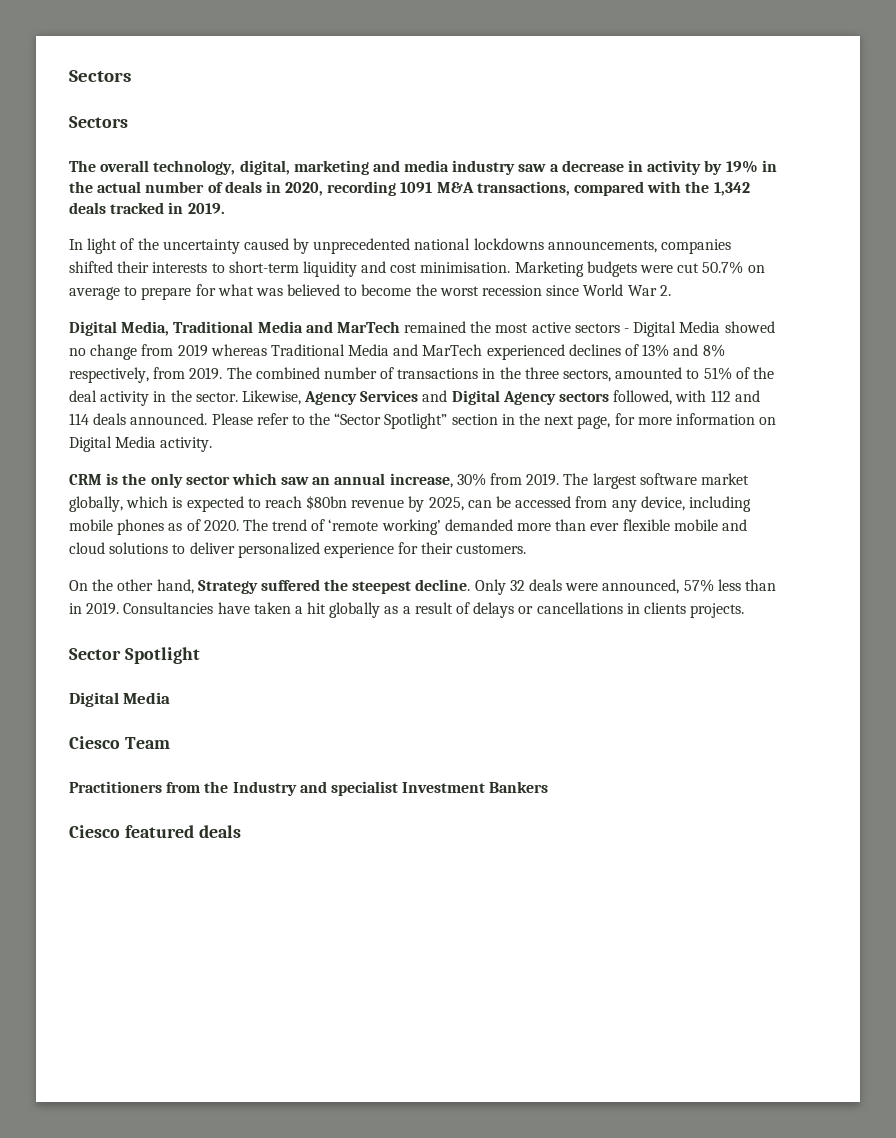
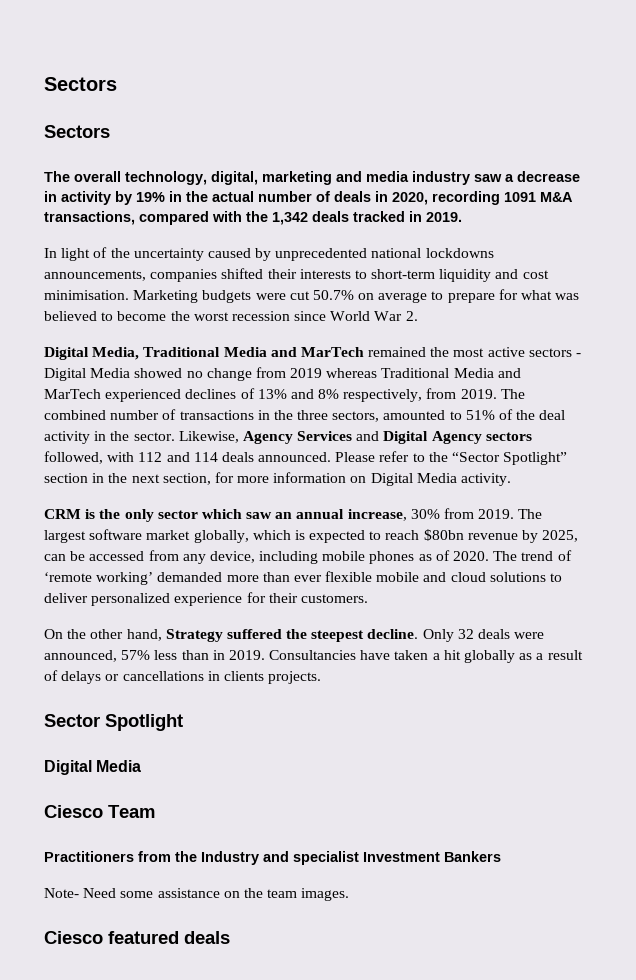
- Please refer to the “Sector Spotlight” section in the next page, for more information on Digital Media activity.
+ Please refer to the “Sector Spotlight” section in the next section, for more information on Digital Media activity.
+ Note- Need some assistance on the team images.

